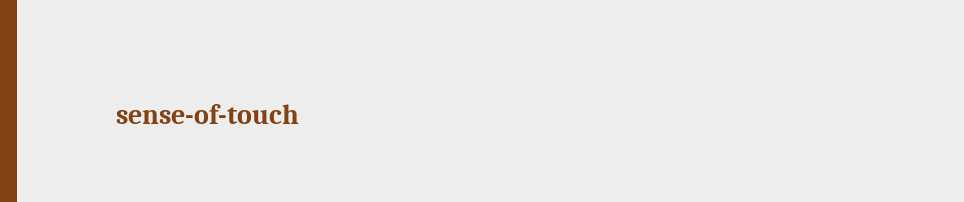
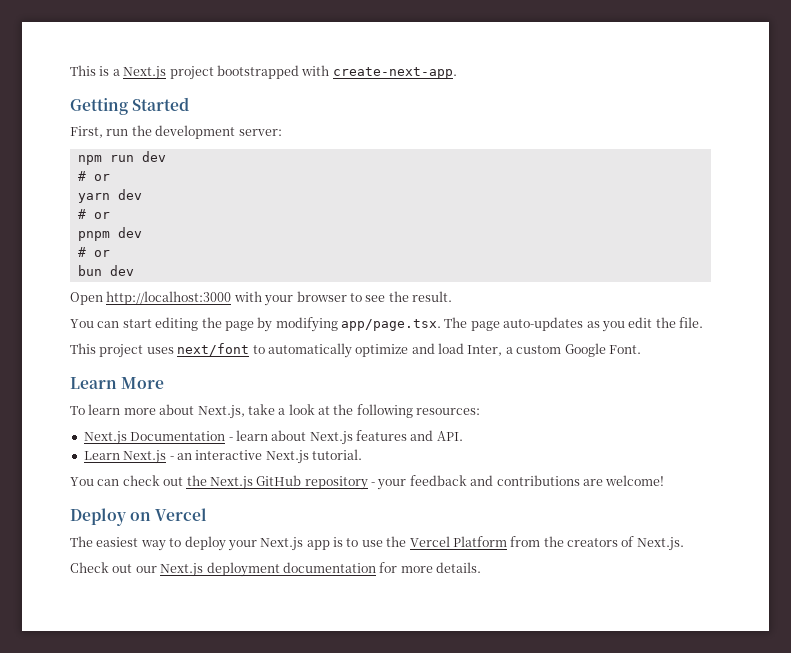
- sense-of-touch
+ This is a Next.js project bootstrapped with create-next-app.
+ Getting Started
+ First, run the development server:
+ npm run dev
+ # or
+ yarn dev
+ # or
+ pnpm dev
+ # or
+ bun dev
+ Open http://localhost:3000 with your browser to see the result.
+ You can start editing the page by modifying app/page.tsx. The page auto-updates as you edit the file.
+ This project uses next/font to automatically optimize and load Inter, a custom Google Font.
+ Learn More
+ To learn more about Next.js, take a look at the following resources:
+ Next.js Documentation - learn about Next.js features and API.
+ Learn Next.js - an interactive Next.js tutorial.
+ You can check out the Next.js GitHub repository - your feedback and contributions are welcome!
+ Deploy on Vercel
+ The easiest way to deploy your Next.js app is to use the Vercel Platform from the creators of Next.js.
+ Check out our Next.js deployment documentation for more details.

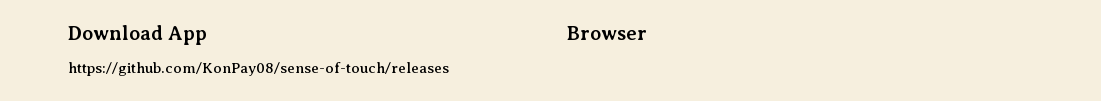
- This is a Next.js project bootstrapped with create-next-app.
- Getting Started
- First, run the development server:
- npm run dev
- # or
- yarn dev
- # or
- pnpm dev
- # or
- bun dev
- Open http://localhost:3000 with your browser to see the result.
- You can start editing the page by modifying app/page.tsx. The page auto-updates as you edit the file.
- This project uses next/font to automatically optimize and load Inter, a custom Google Font.
- Learn More
- To learn more about Next.js, take a look at the following resources:
- Next.js Documentation - learn about Next.js features and API.
- Learn Next.js - an interactive Next.js tutorial.
- You can check out the Next.js GitHub repository - your feedback and contributions are welcome!
- Deploy on Vercel
- The easiest way to deploy your Next.js app is to use the Vercel Platform from the creators of Next.js.
- Check out our Next.js deployment documentation for more details.
+ Download App
+ https://github.com/KonPay08/sense-of-touch/releases
+ Browser

